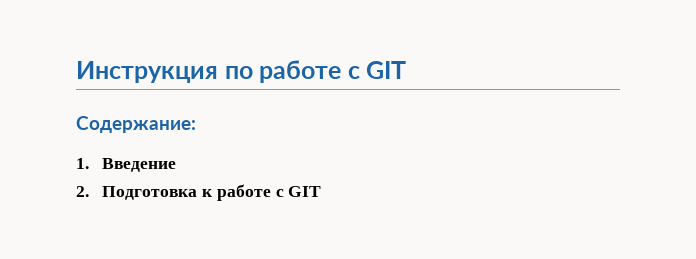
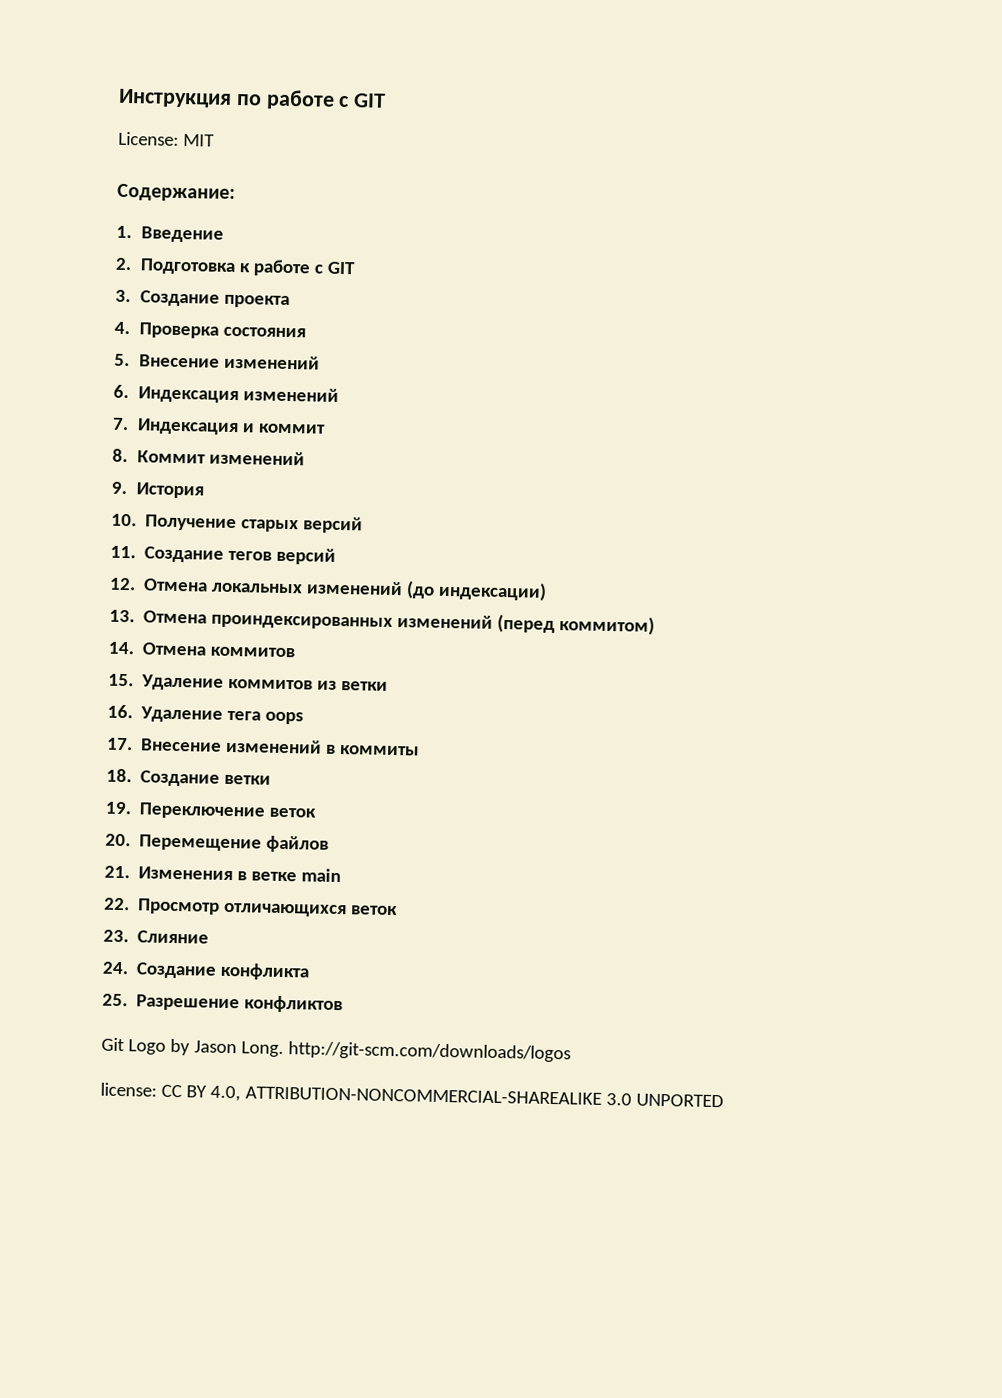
+ License: MIT
+ 3. Создание проекта
+ 4. Проверка состояния
+ 5. Внесение изменений
+ 6. Индексация изменений
+ 7. Индексация и коммит
+ 8. Коммит изменений
+ 9. История
+ 10. Получение старых версий
+ 11. Создание тегов версий
+ 12. Отмена локальных изменений (до индексации)
+ 13. Отмена проиндексированных изменений (перед коммитом)
+ 14. Отмена коммитов
+ 15. Удаление коммитов из ветки
+ 16. Удаление тега oops
+ 17. Внесение изменений в коммиты
+ 18. Создание ветки
+ 19. Переключение веток
+ 20. Перемещение файлов
+ 21. Изменения в ветке main
+ 22. Просмотр отличающихся веток
+ 23. Слияние
+ 24. Создание конфликта
+ 25. Разрешение конфликтов
+ Git Logo by Jason Long. http://git-scm.com/downloads/logos
+ license: CC BY 4.0, ATTRIBUTION-NONCOMMERCIAL-SHAREALIKE 3.0 UNPORTED

